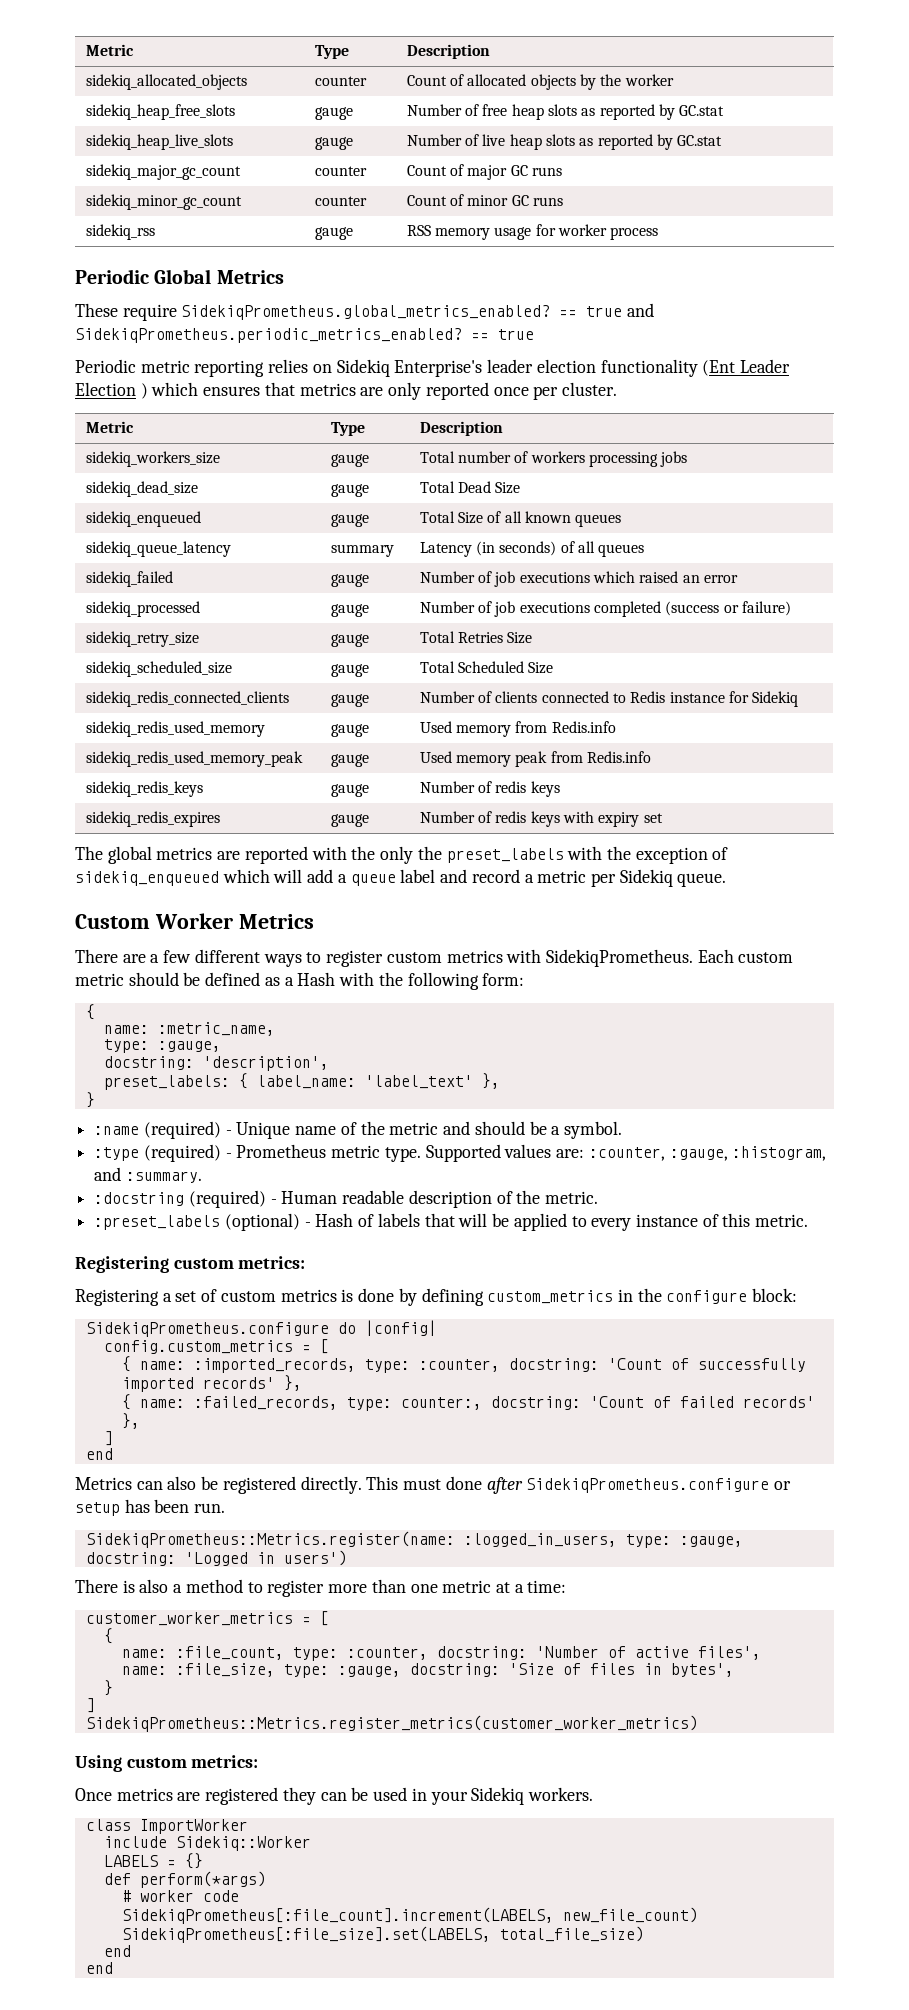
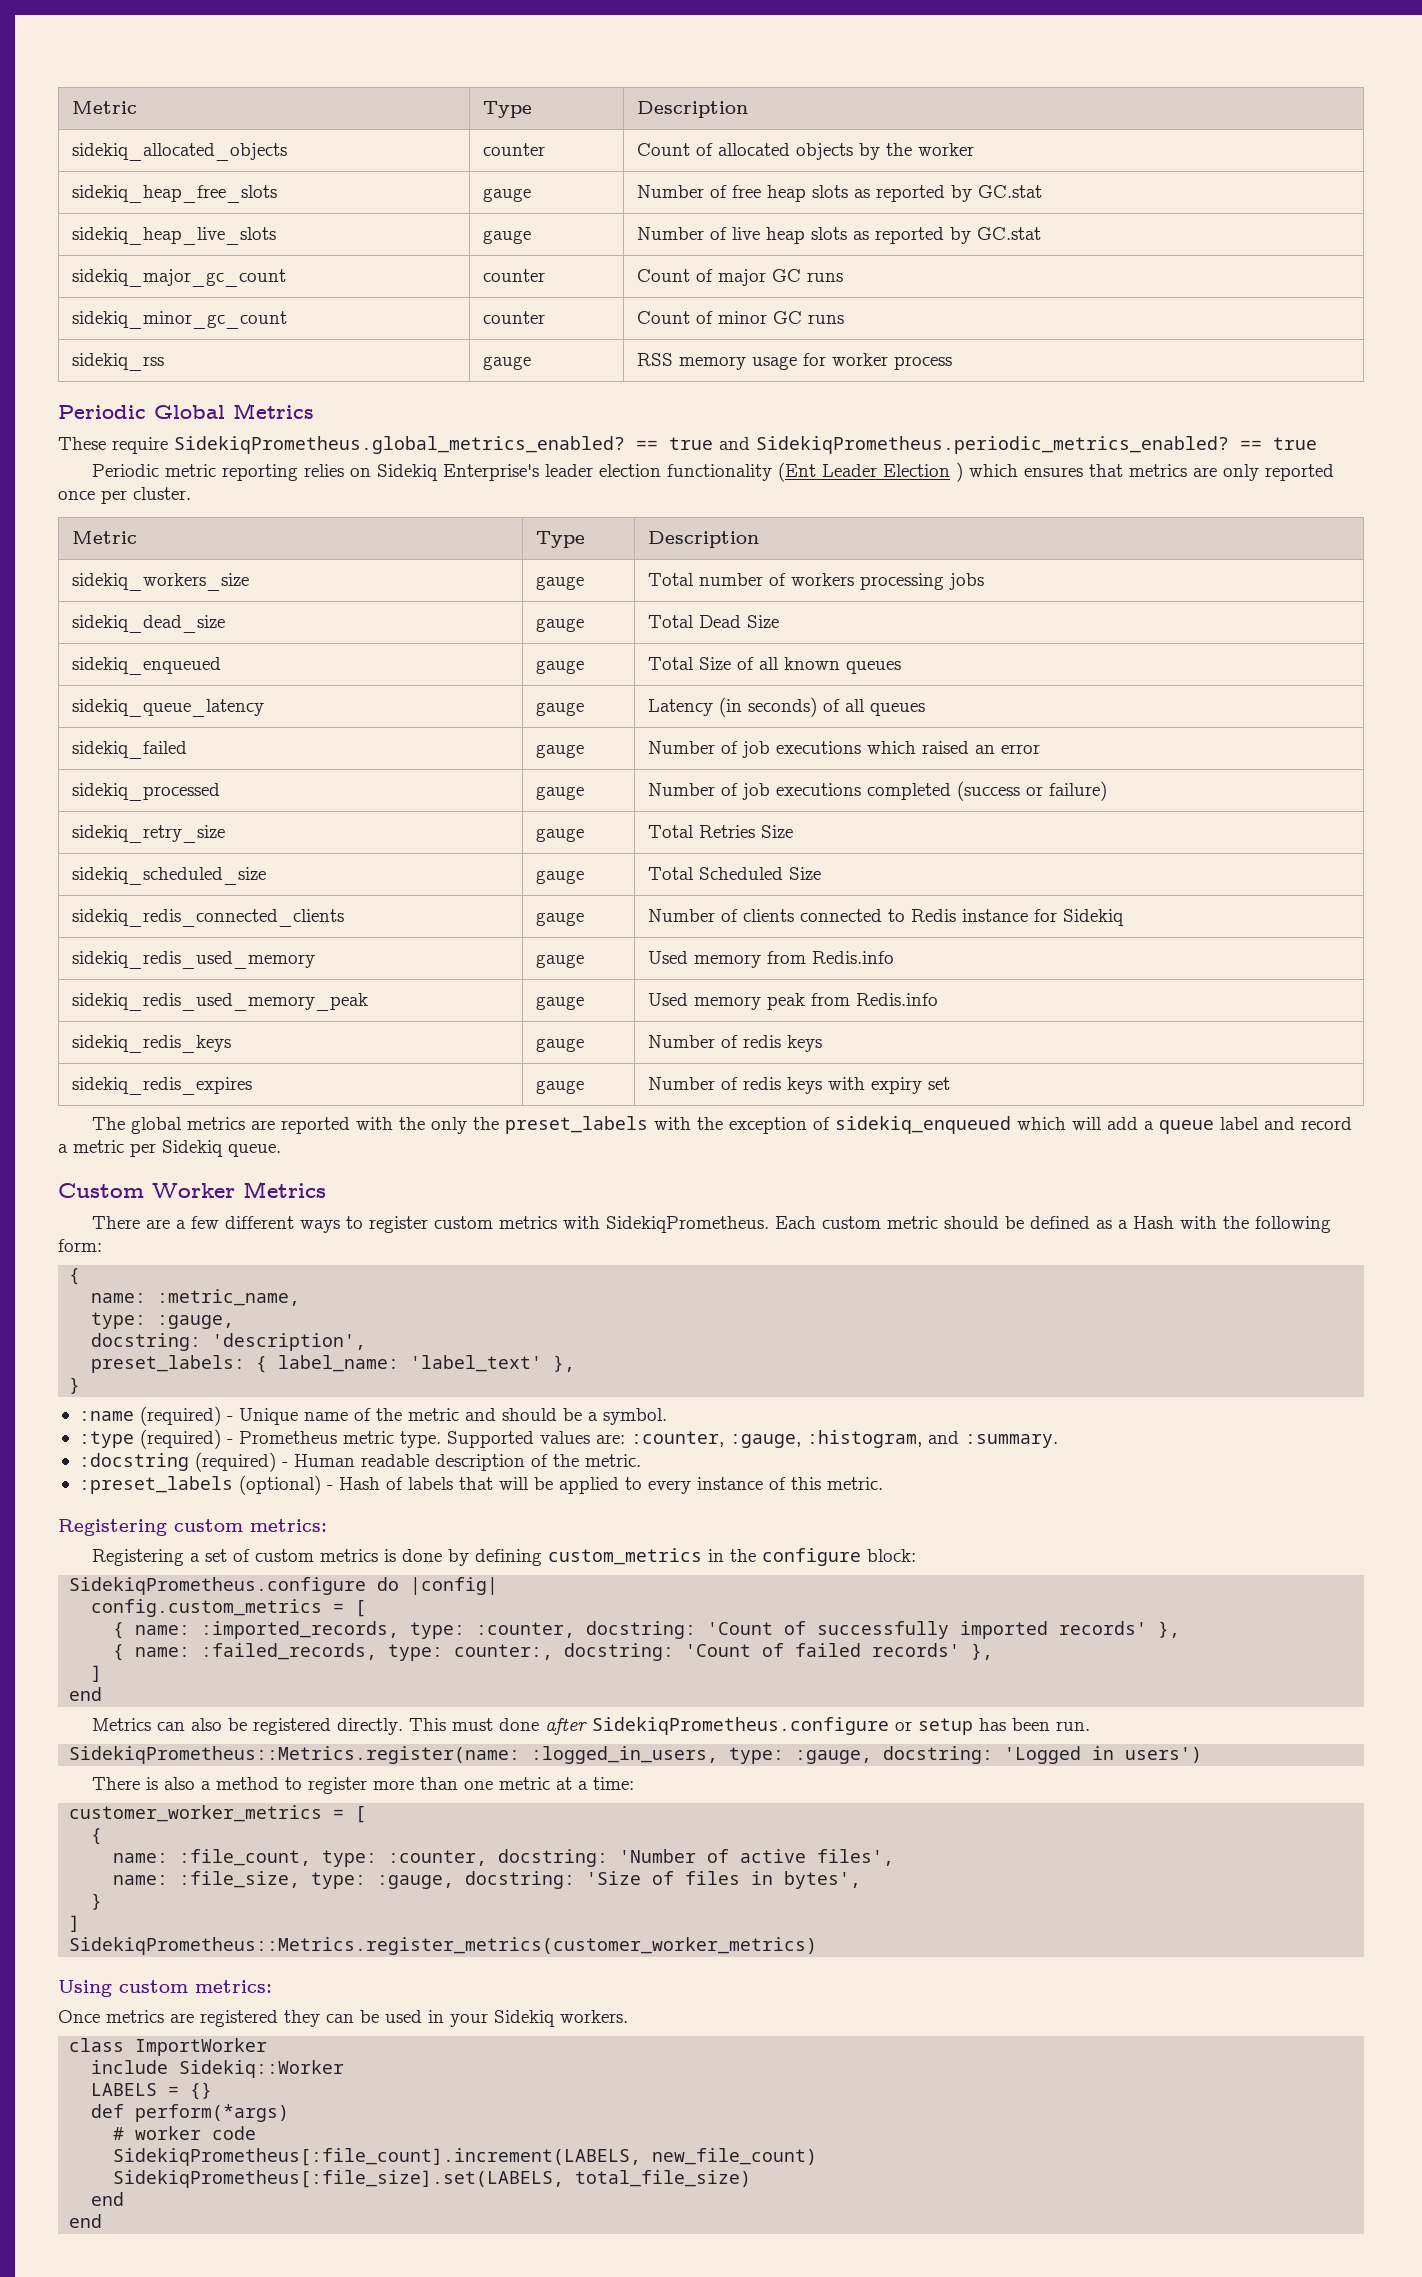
- sidekiq_queue_latency | summary | Latency (in seconds) of all queues
+ sidekiq_queue_latency | gauge | Latency (in seconds) of all queues

